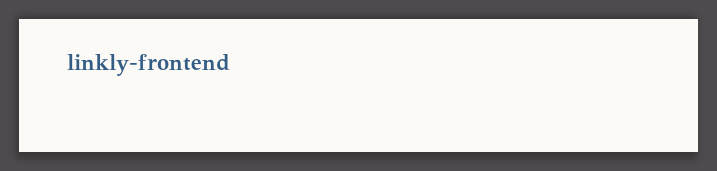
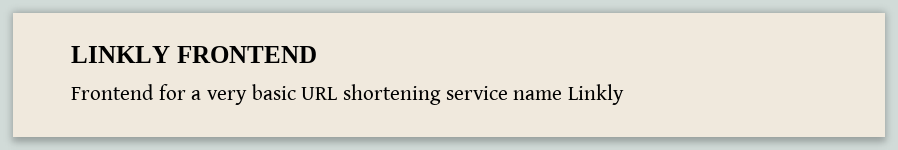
- linkly-frontend
+ LINKLY FRONTEND
+ Frontend for a very basic URL shortening service name Linkly

